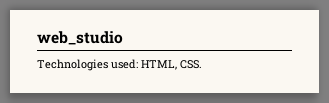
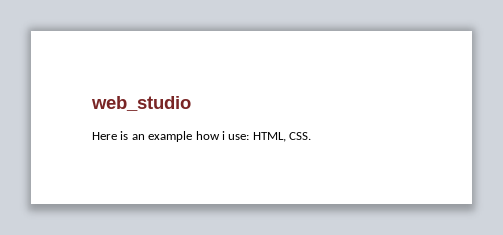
- Technologies used: HTML, CSS.
+ Here is an example how i use: HTML, CSS.

